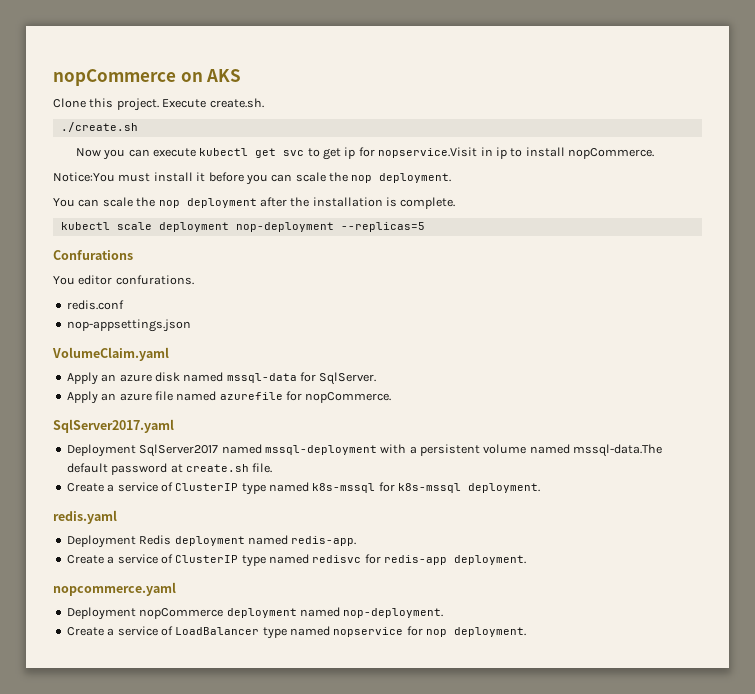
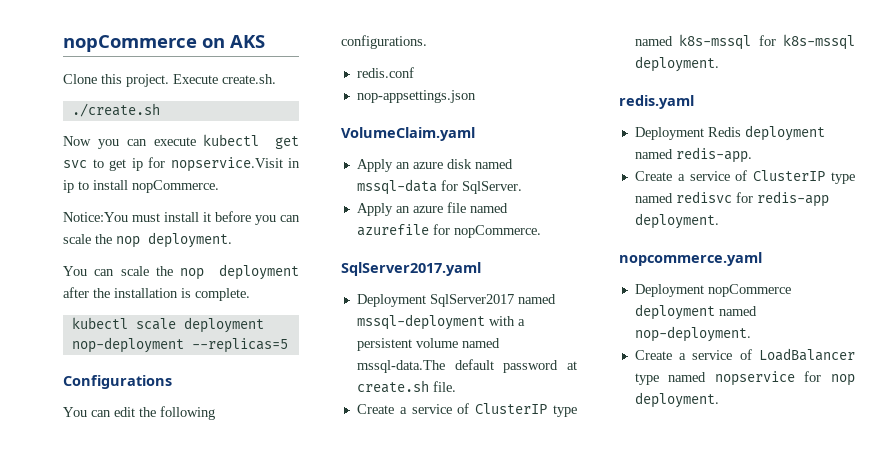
- Confurations
- You editor confurations.
+ Configurations
+ You can edit the following configurations.

